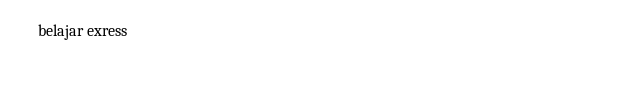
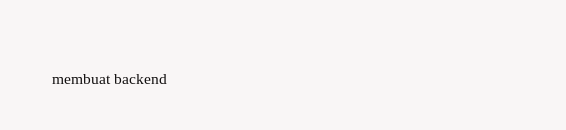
- belajar exress
+ membuat backend

